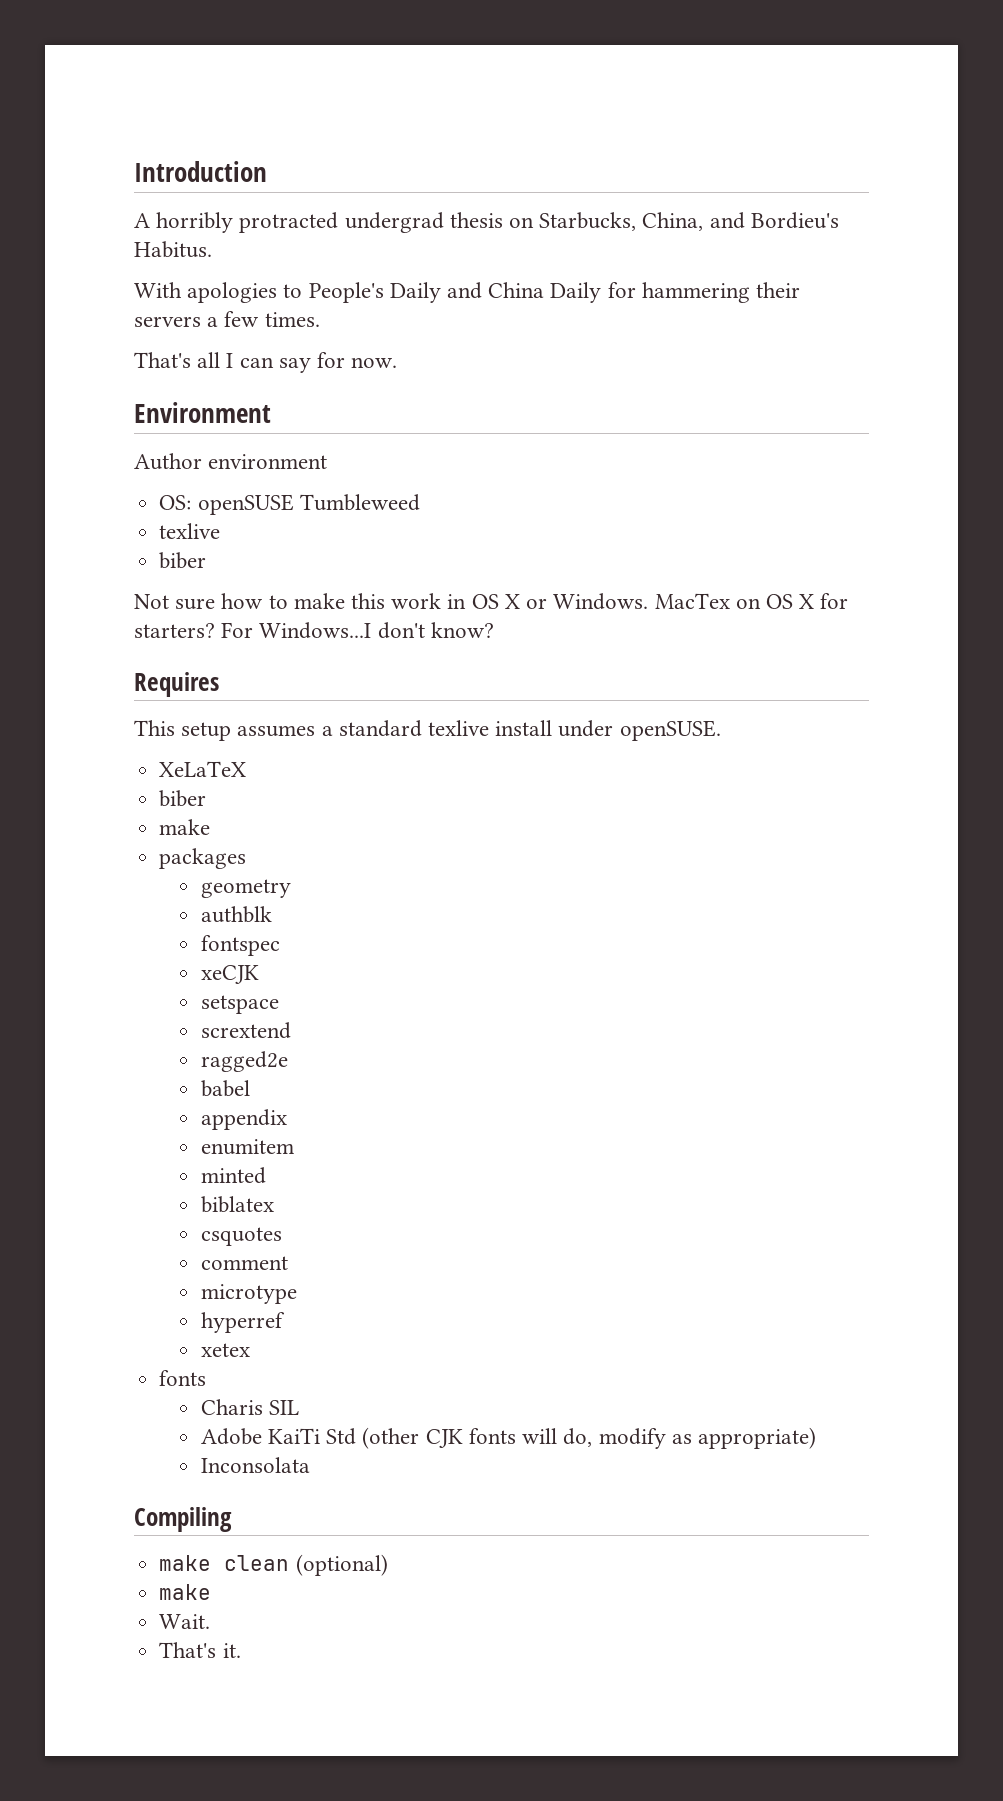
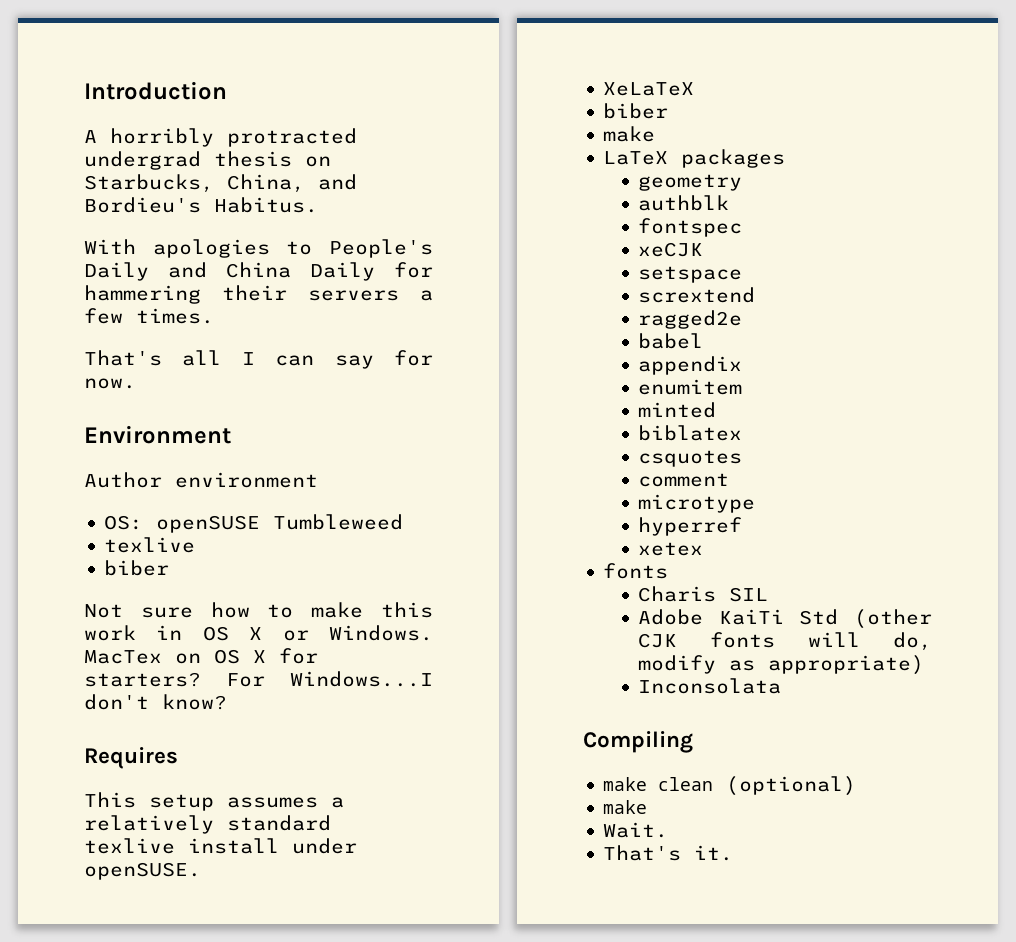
- This setup assumes a standard texlive install under openSUSE.
+ This setup assumes a relatively standard texlive install under openSUSE.
- packages
+ LaTeX packages

